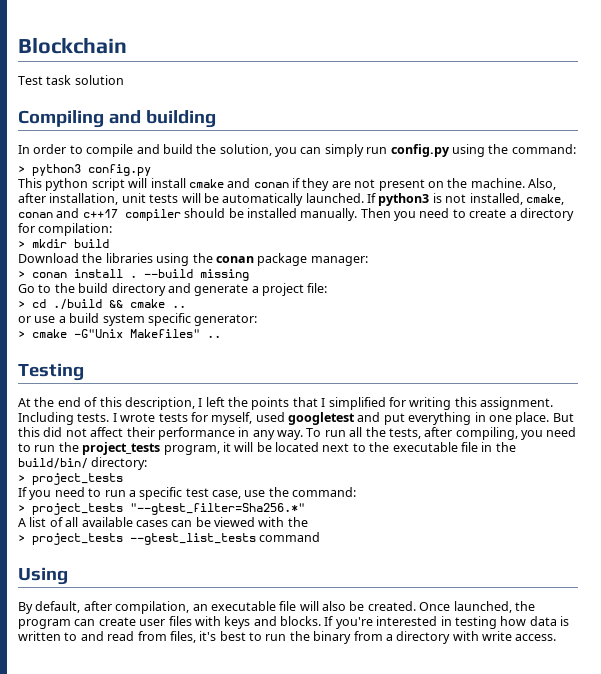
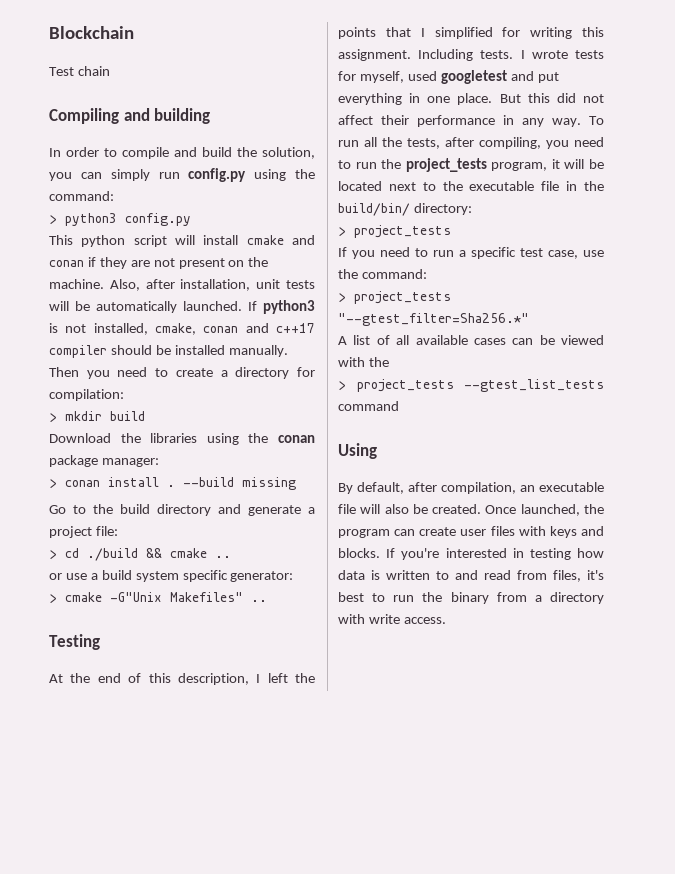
- Test task solution
+ Test chain

